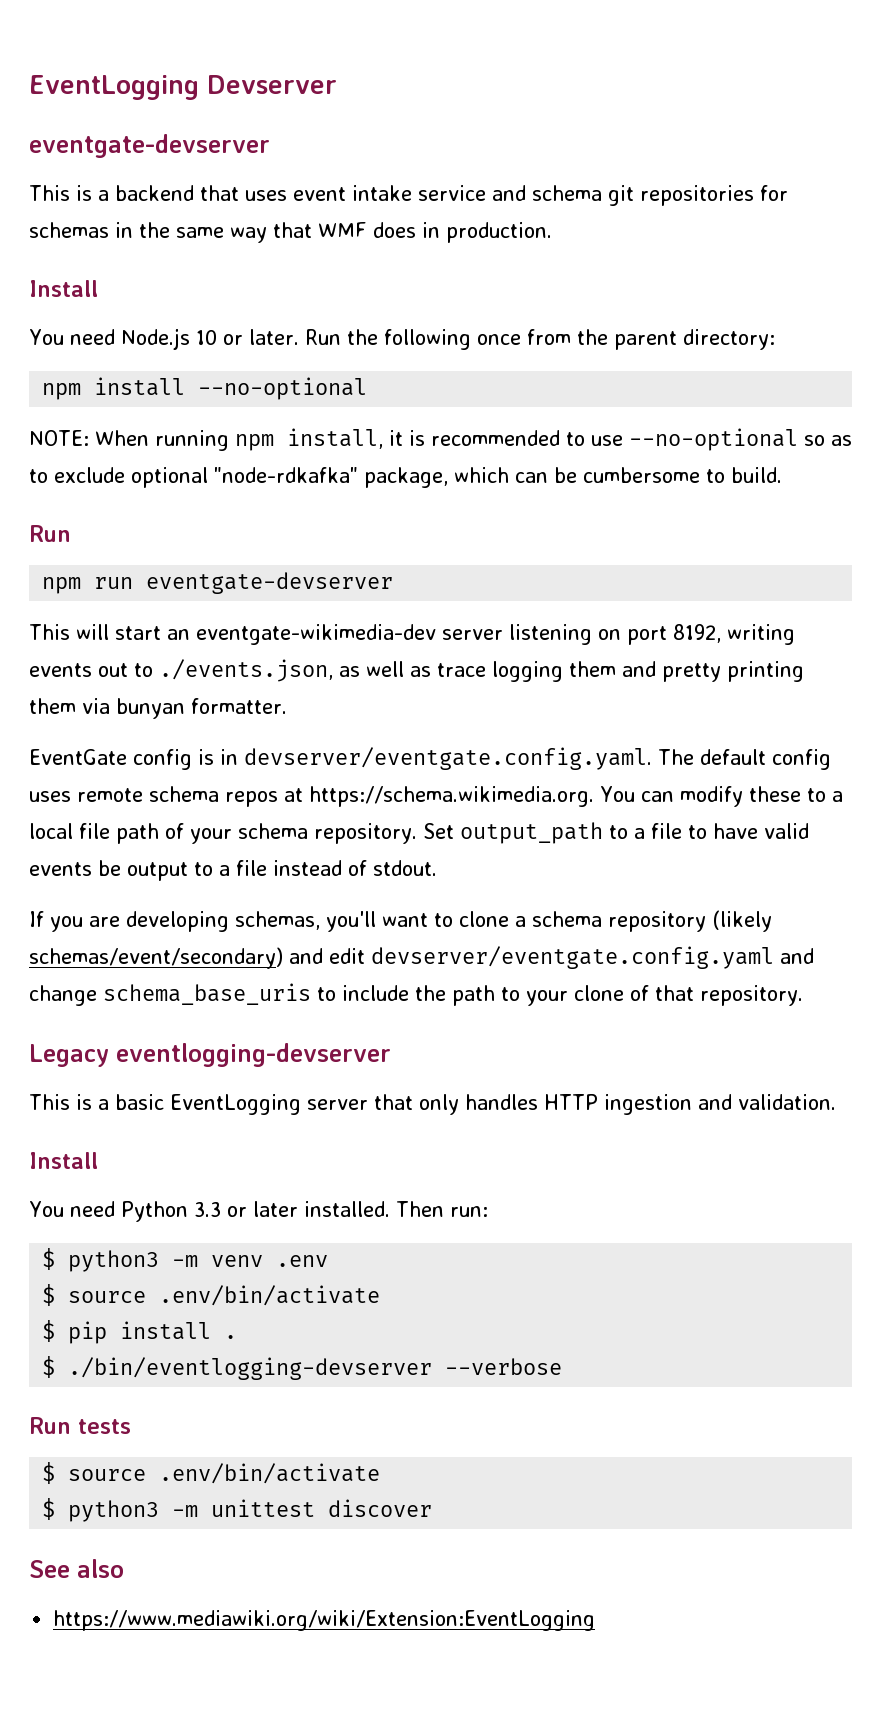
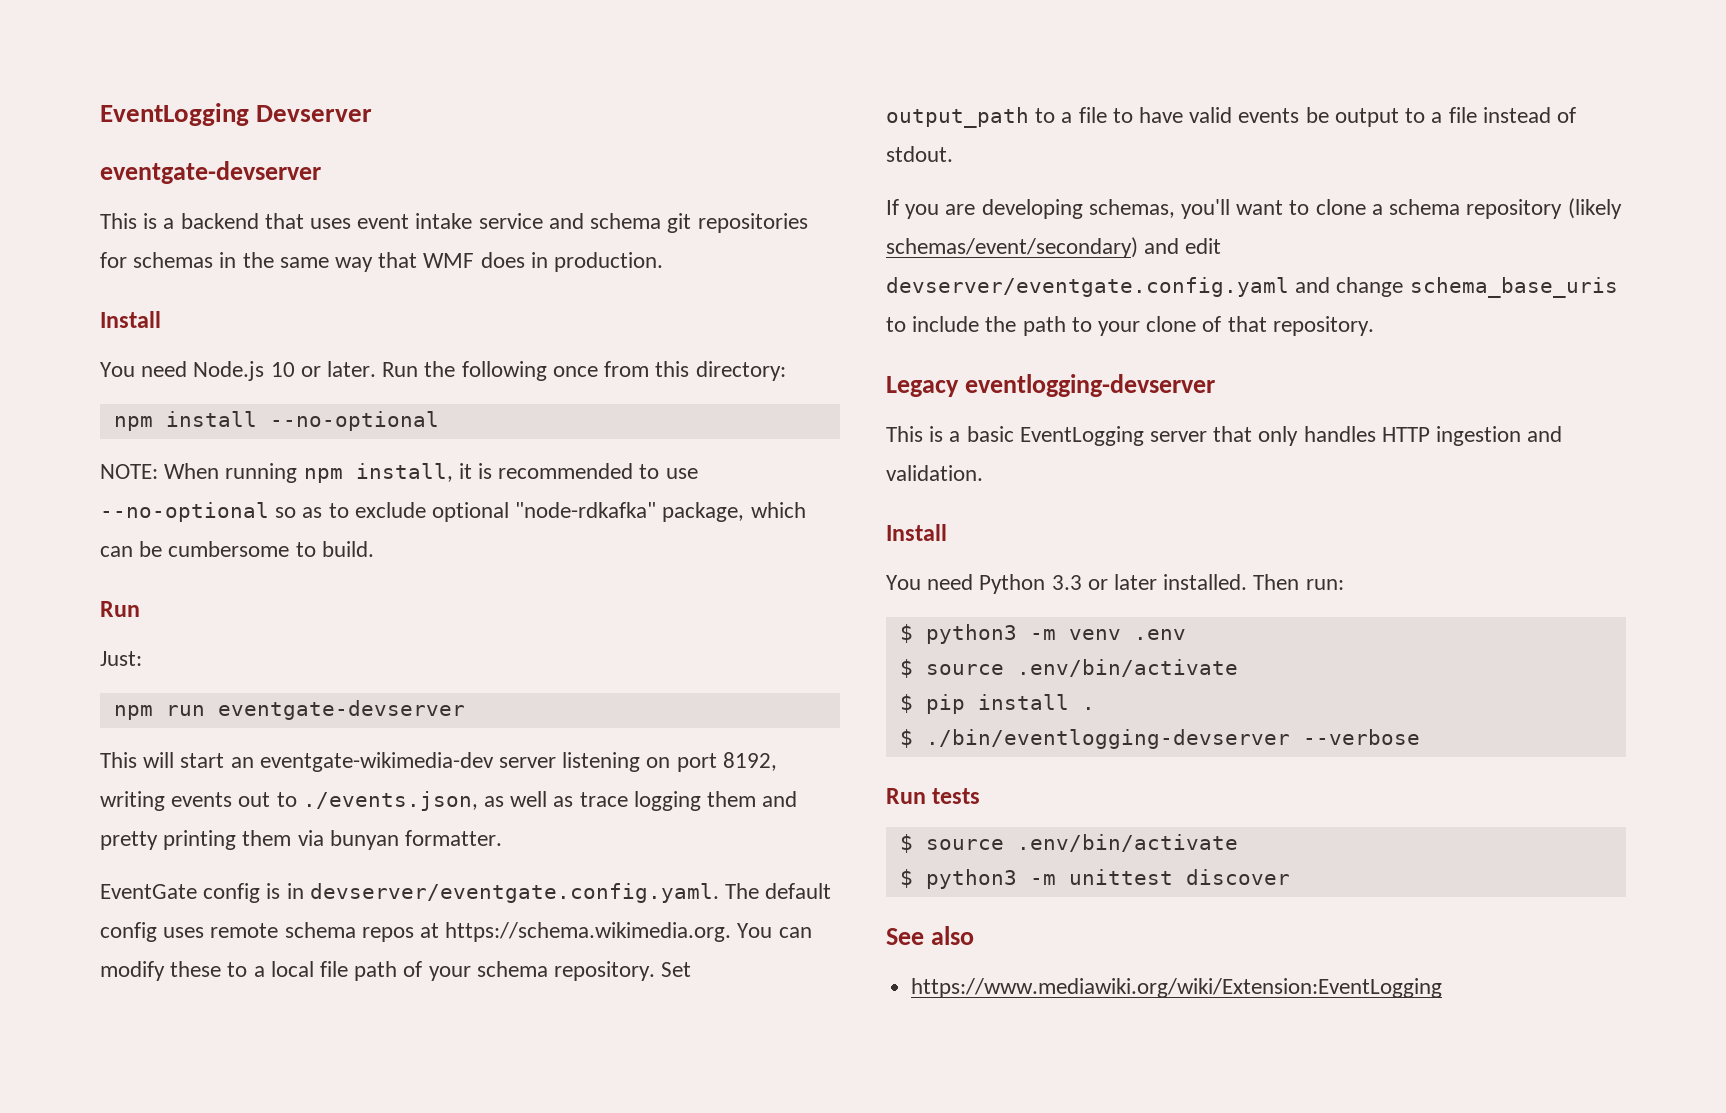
- Run the following once from the parent directory:
+ Run the following once from this directory:
+ Just:

